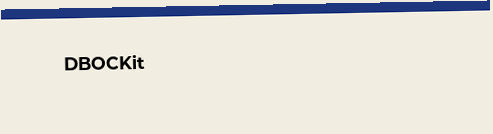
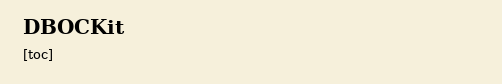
+ [toc]

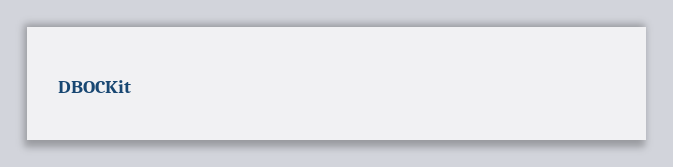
- [toc]

